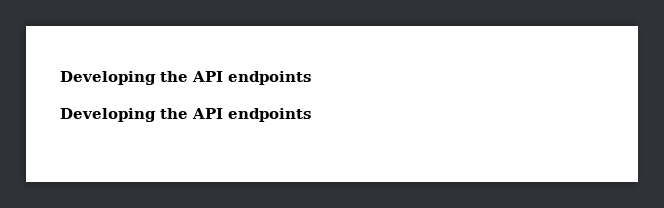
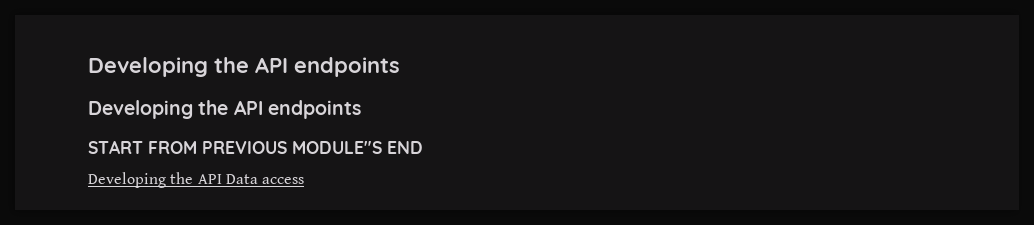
+ START FROM PREVIOUS MODULE"S END
+ Developing the API Data access

